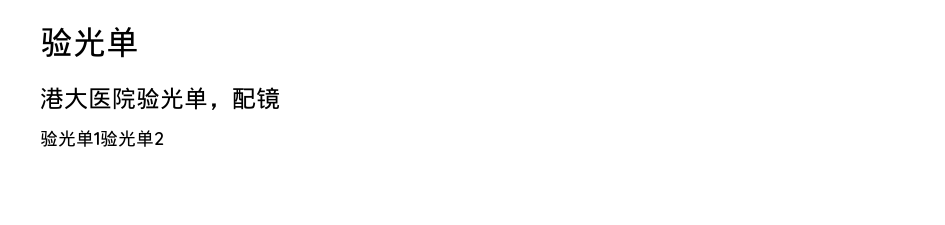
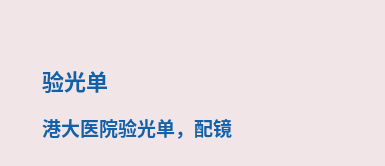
- 验光单1验光单2

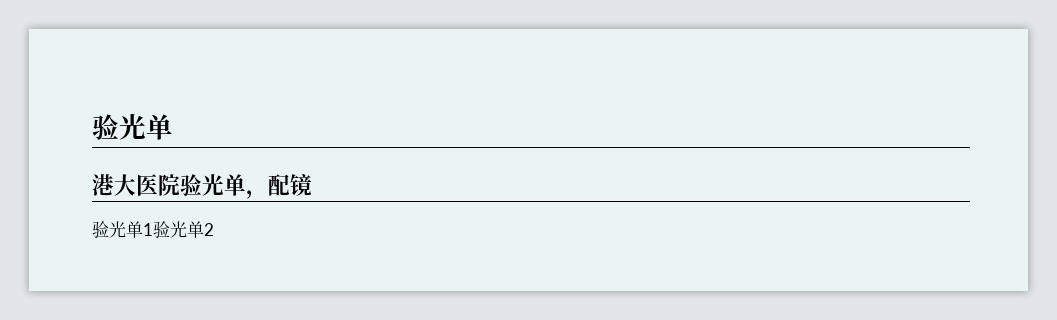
+ 验光单1验光单2

